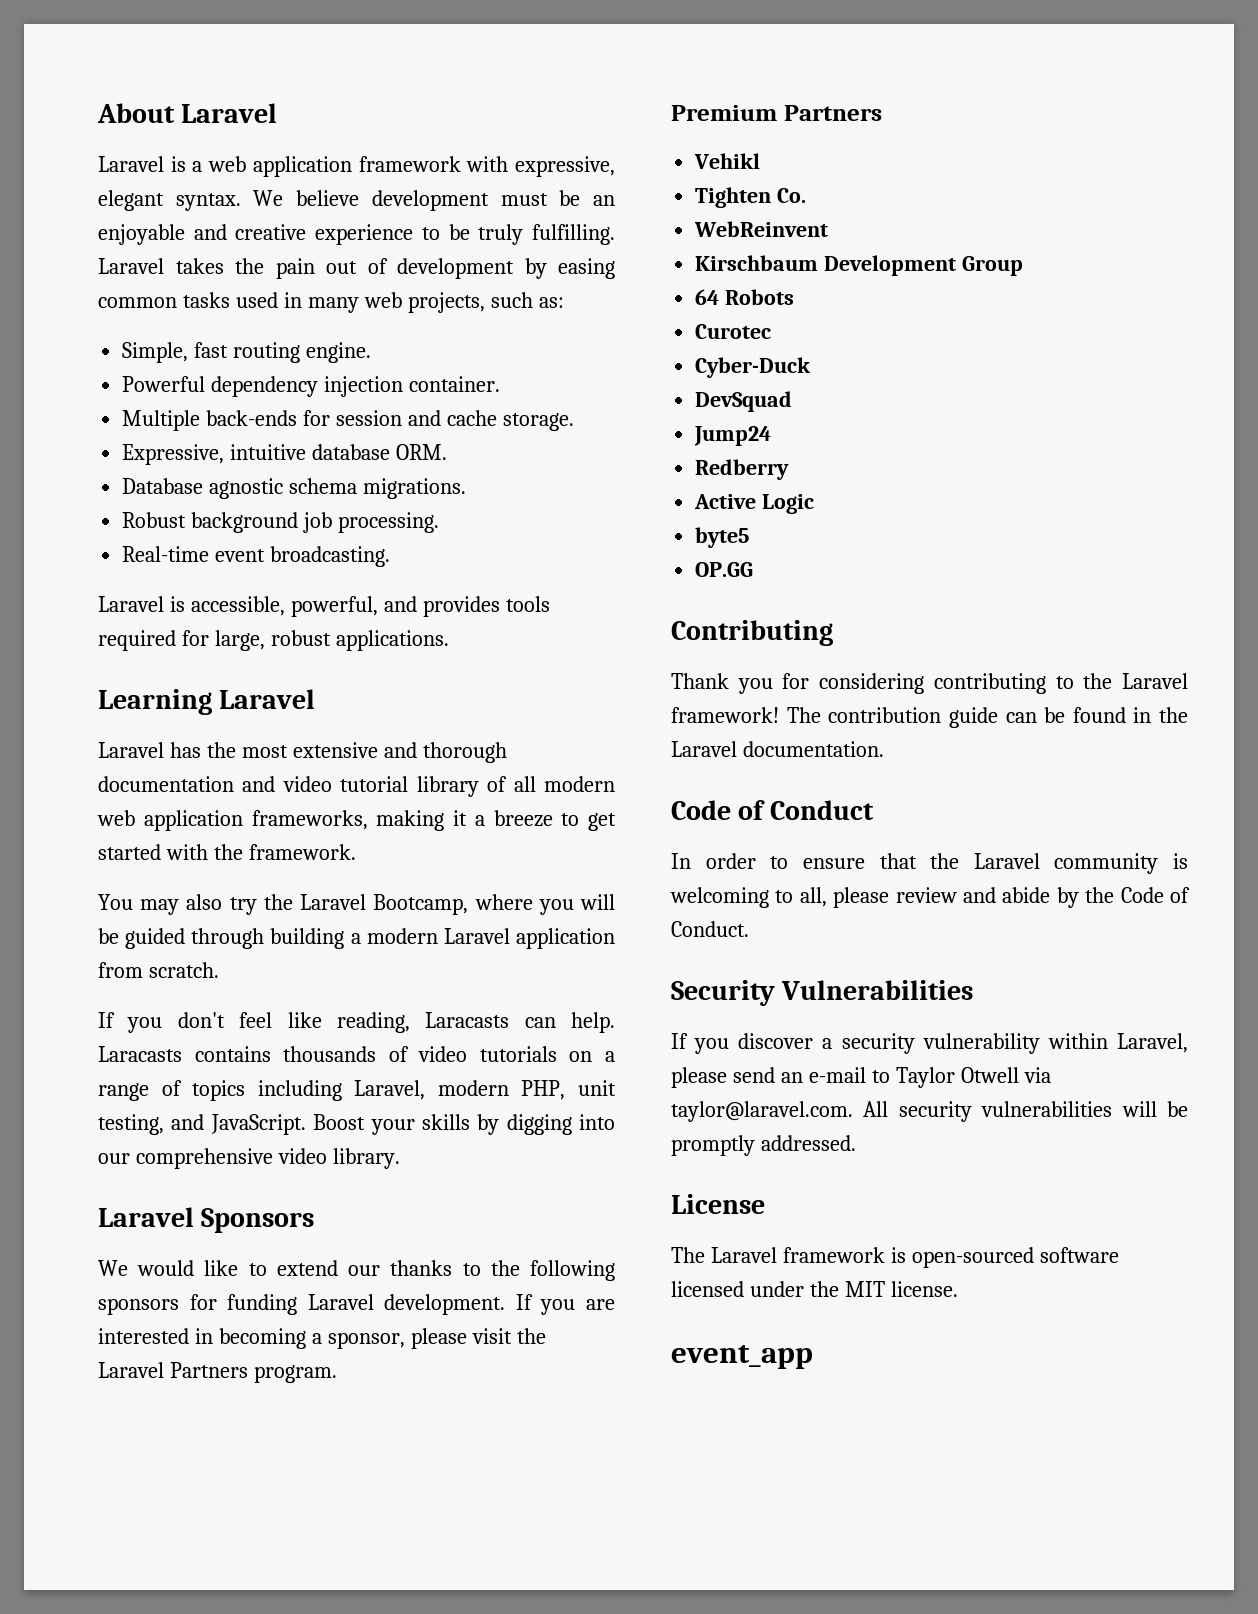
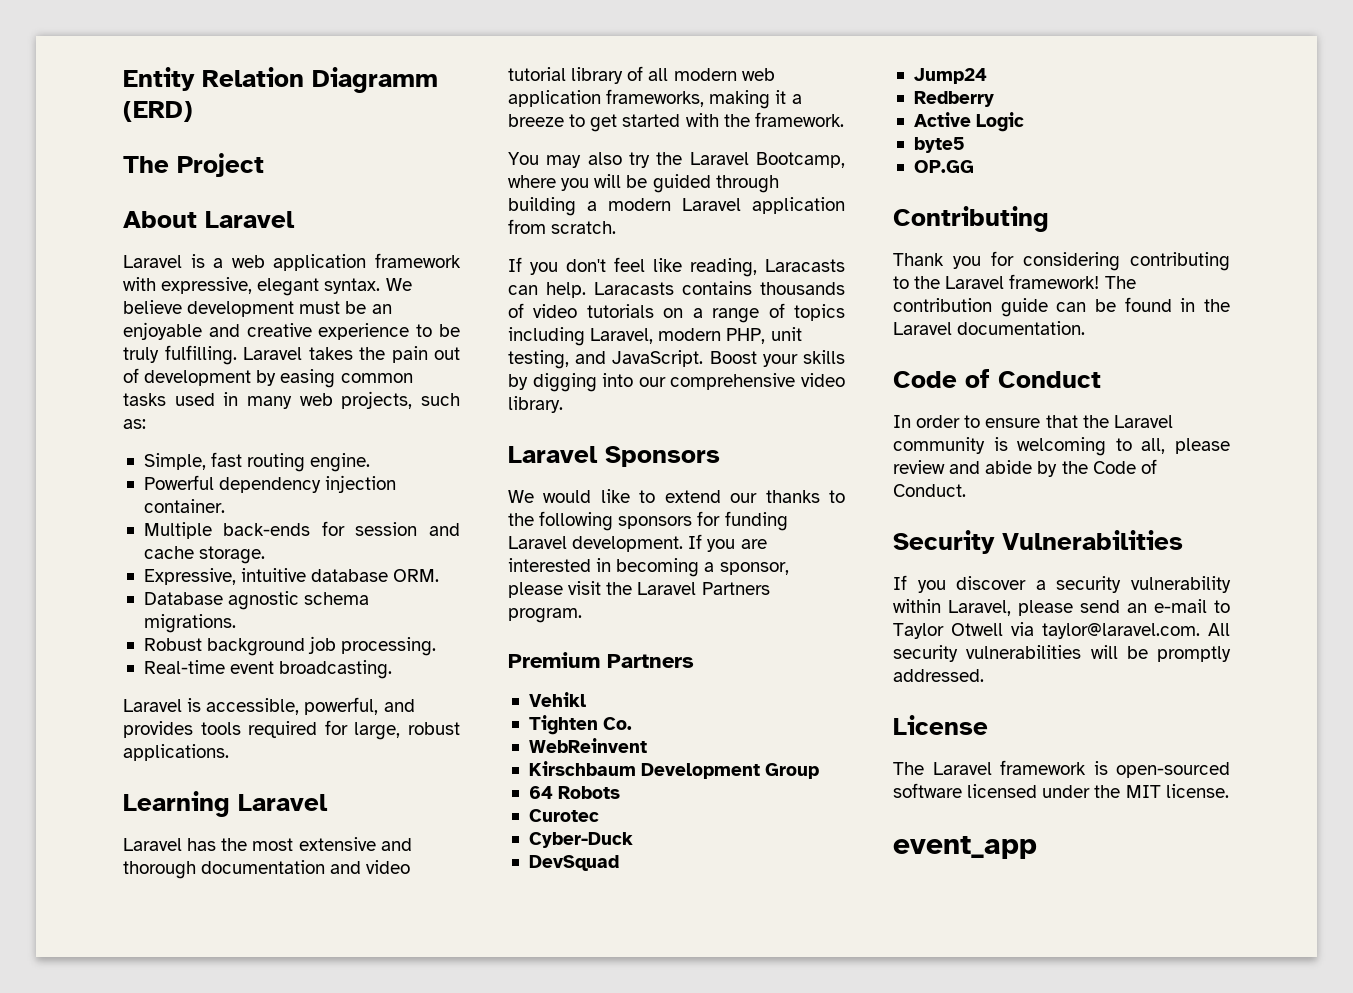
+ Entity Relation Diagramm (ERD)
+ The Project

